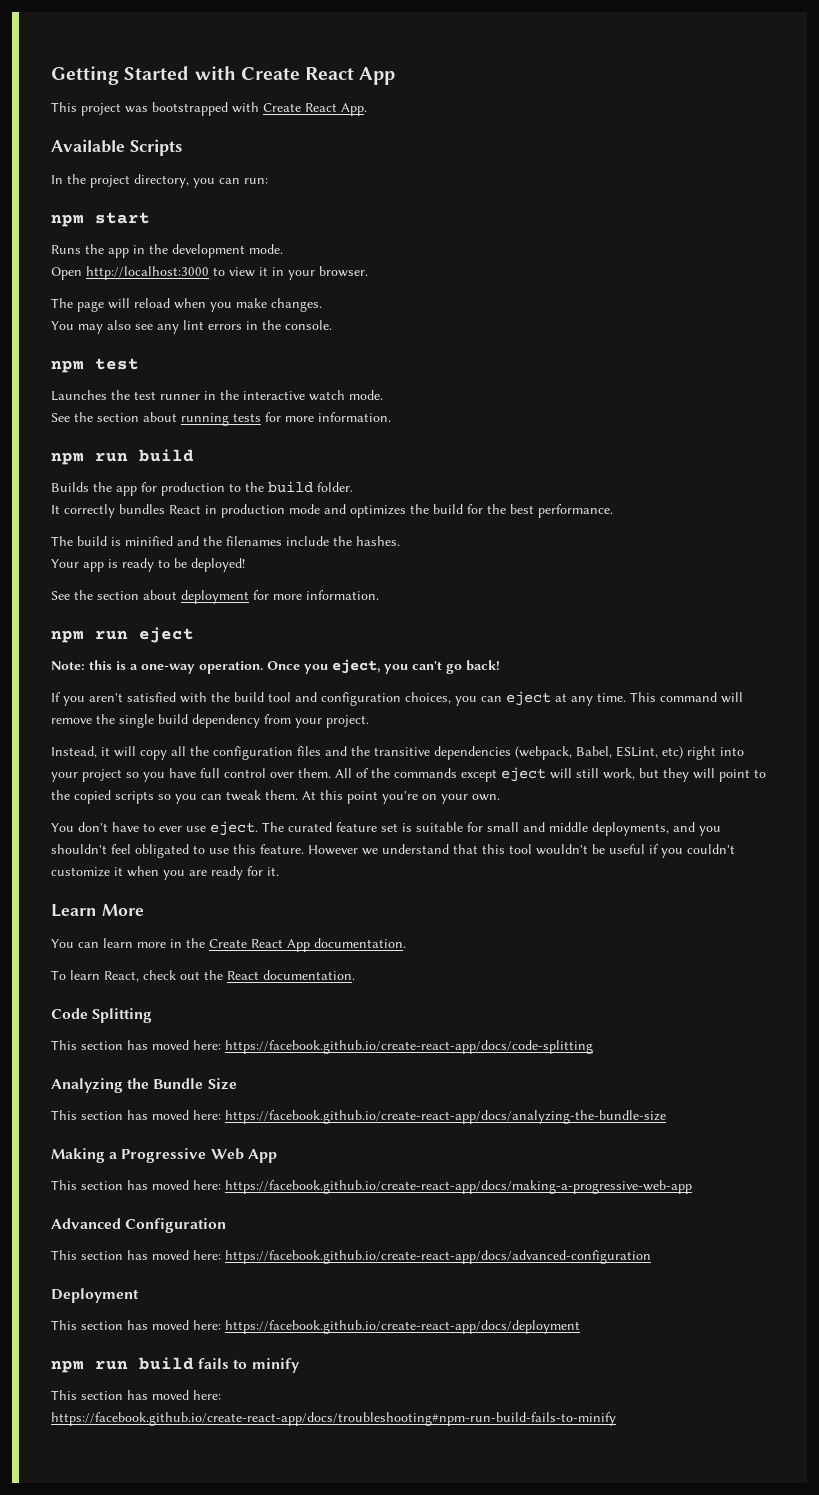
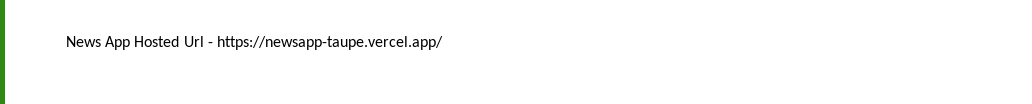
- Getting Started with Create React App
- This project was bootstrapped with Create React App.
- Available Scripts
- In the project directory, you can run:
- npm start
- Runs the app in the development mode.
- Open http://localhost:3000 to view it in your browser.
- The page will reload when you make changes.
- You may also see any lint errors in the console.
- npm test
- Launches the test runner in the interactive watch mode.
- See the section about running tests for more information.
- npm run build
- Builds the app for production to the build folder.
- It correctly bundles React in production mode and optimizes the build for the best performance.
- The build is minified and the filenames include the hashes.
- Your app is ready to be deployed!
- See the section about deployment for more information.
- npm run eject
- Note: this is a one-way operation. Once you eject, you can't go back!
- If you aren't satisfied with the build tool and configuration choices, you can eject at any time. This command will remove the single build dependency from your project.
- Instead, it will copy all the configuration files and the transitive dependencies (webpack, Babel, ESLint, etc) right into your project so you have full control over them. All of the commands except eject will still work, but they will point to the copied scripts so you can tweak them. At this point you're on your own.
- You don't have to ever use eject. The curated feature set is suitable for small and middle deployments, and you shouldn't feel obligated to use this feature. However we understand that this tool wouldn't be useful if you couldn't customize it when you are ready for it.
- Learn More
- You can learn more in the Create React App documentation.
- To learn React, check out the React documentation.
- Code Splitting
- This section has moved here: https://facebook.github.io/create-react-app/docs/code-splitting
- Analyzing the Bundle Size
- This section has moved here: https://facebook.github.io/create-react-app/docs/analyzing-the-bundle-size
- Making a Progressive Web App
- This section has moved here: https://facebook.github.io/create-react-app/docs/making-a-progressive-web-app
- Advanced Configuration
- This section has moved here: https://facebook.github.io/create-react-app/docs/advanced-configuration
- Deployment
- This section has moved here: https://facebook.github.io/create-react-app/docs/deployment
- npm run build fails to minify
- This section has moved here: https://facebook.github.io/create-react-app/docs/troubleshooting#npm-run-build-fails-to-minify
+ News App Hosted Url - https://newsapp-taupe.vercel.app/

